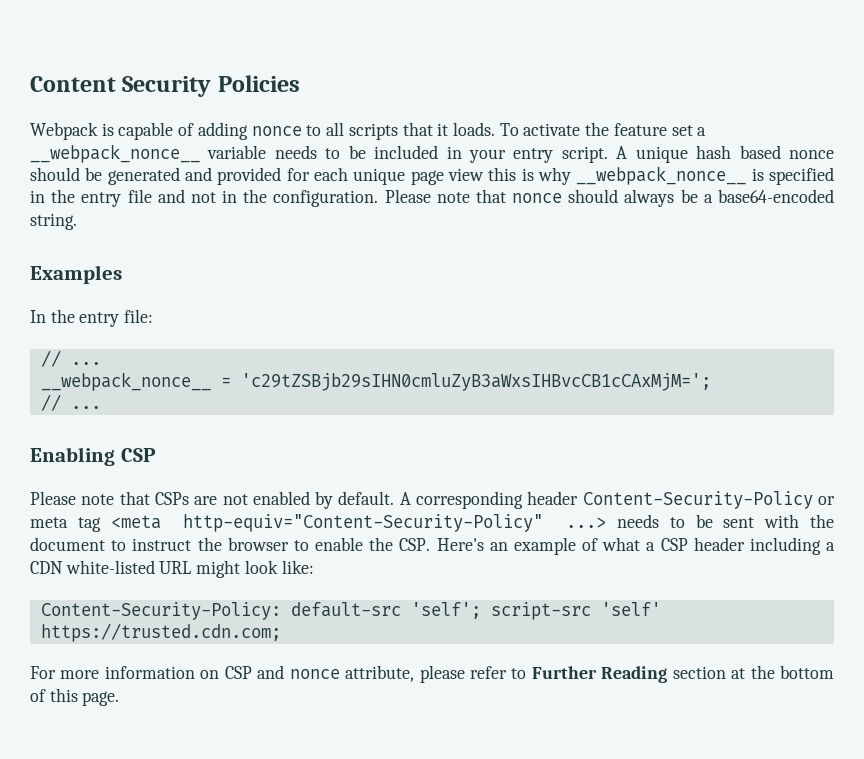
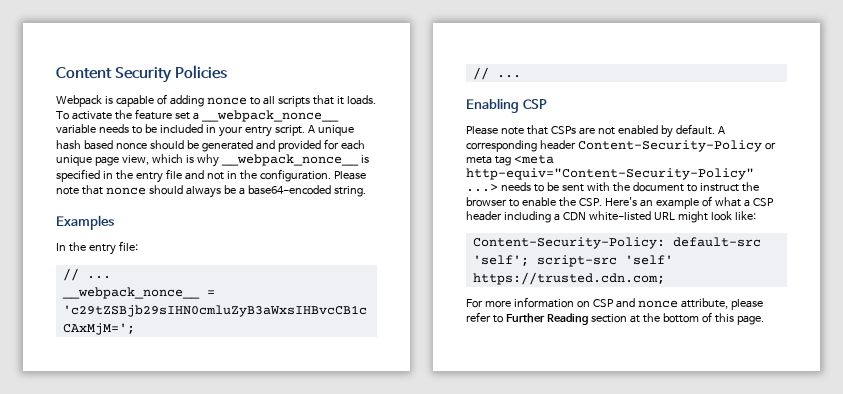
- A unique hash based nonce should be generated and provided for each unique page view this is why __webpack_nonce__ is specified in the entry file and not in the configuration.
+ A unique hash based nonce should be generated and provided for each unique page view, which is why __webpack_nonce__ is specified in the entry file and not in the configuration.

